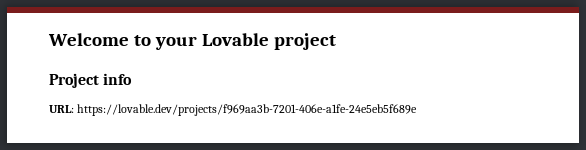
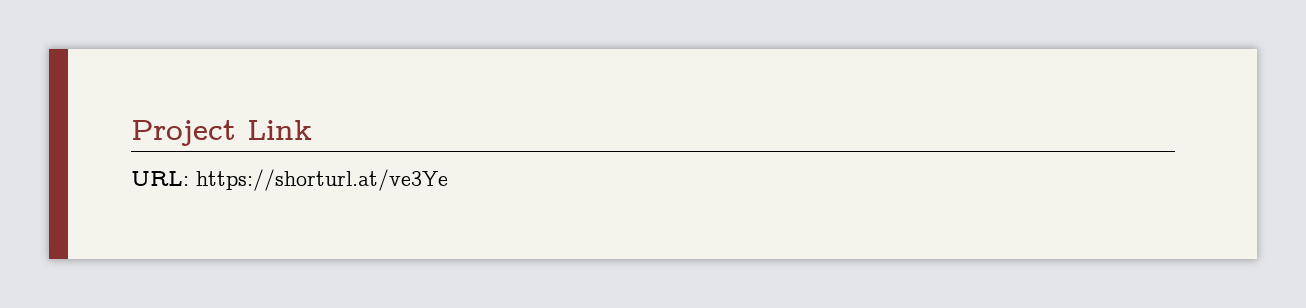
- Welcome to your Lovable project
- Project info
+ Project Link
- URL: https://lovable.dev/projects/f969aa3b-7201-406e-a1fe-24e5eb5f689e
+ URL: https://shorturl.at/ve3Ye

